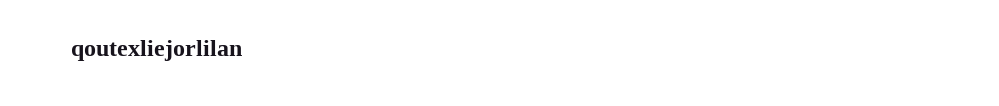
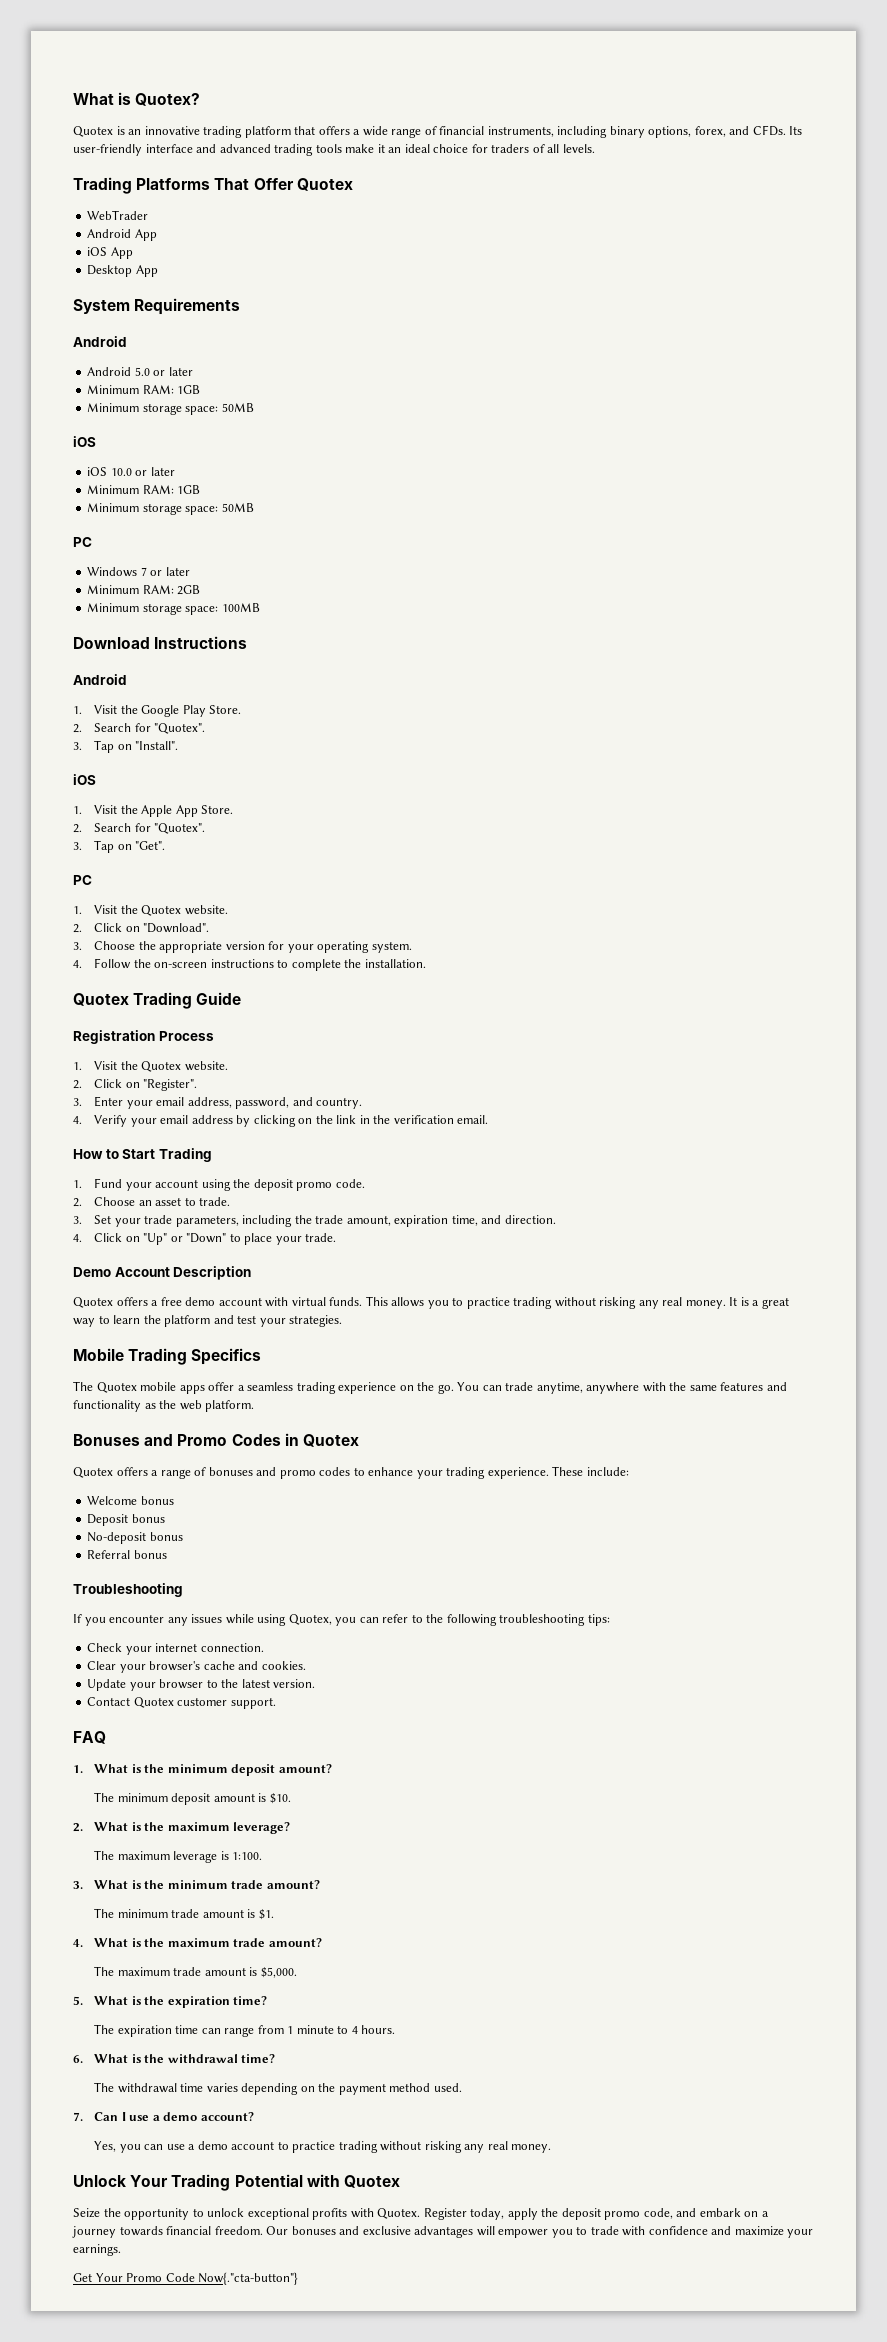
- qoutexliejorlilan
+ What is Quotex?
+ Quotex is an innovative trading platform that offers a wide range of financial instruments, including binary options, forex, and CFDs. Its user-friendly interface and advanced trading tools make it an ideal choice for traders of all levels.
+ Trading Platforms That Offer Quotex
+ WebTrader
+ Android App
+ iOS App
+ Desktop App
+ System Requirements
+ Android
+ Android 5.0 or later
+ Minimum RAM: 1GB
+ Minimum storage space: 50MB
+ iOS
+ iOS 10.0 or later
+ Minimum RAM: 1GB
+ Minimum storage space: 50MB
+ PC
+ Windows 7 or later
+ Minimum RAM: 2GB
+ Minimum storage space: 100MB
+ Download Instructions
+ Android
+ 1. Visit the Google Play Store.
+ 2. Search for "Quotex".
+ 3. Tap on "Install".
+ iOS
+ 1. Visit the Apple App Store.
+ 2. Search for "Quotex".
+ 3. Tap on "Get".
+ PC
+ 1. Visit the Quotex website.
+ 2. Click on "Download".
+ 3. Choose the appropriate version for your operating system.
+ 4. Follow the on-screen instructions to complete the installation.
+ Quotex Trading Guide
+ Registration Process
+ 1. Visit the Quotex website.
+ 2. Click on "Register".
+ 3. Enter your email address, password, and country.
+ 4. Verify your email address by clicking on the link in the verification email.
+ How to Start Trading
+ 1. Fund your account using the deposit promo code.
+ 2. Choose an asset to trade.
+ 3. Set your trade parameters, including the trade amount, expiration time, and direction.
+ 4. Click on "Up" or "Down" to place your trade.
+ Demo Account Description
+ Quotex offers a free demo account with virtual funds. This allows you to practice trading without risking any real money. It is a great way to learn the platform and test your strategies.
+ Mobile Trading Specifics
+ The Quotex mobile apps offer a seamless trading experience on the go. You can trade anytime, anywhere with the same features and functionality as the web platform.
+ Bonuses and Promo Codes in Quotex
+ Quotex offers a range of bonuses and promo codes to enhance your trading experience. These include:
+ Welcome bonus
+ Deposit bonus
+ No-deposit bonus
+ Referral bonus
+ Troubleshooting
+ If you encounter any issues while using Quotex, you can refer to the following troubleshooting tips:
+ Check your internet connection.
+ Clear your browser's cache and cookies.
+ Update your browser to the latest version.
+ Contact Quotex customer support.
+ FAQ
+ 1. What is the minimum deposit amount?
+ The minimum deposit amount is $10.
+ 2. What is the maximum leverage?
+ The maximum leverage is 1:100.
+ 3. What is the minimum trade amount?
+ The minimum trade amount is $1.
+ 4. What is the maximum trade amount?
+ The maximum trade amount is $5,000.
+ 5. What is the expiration time?
+ The expiration time can range from 1 minute to 4 hours.
+ 6. What is the withdrawal time?
+ The withdrawal time varies depending on the payment method used.
+ 7. Can I use a demo account?
+ Yes, you can use a demo account to practice trading without risking any real money.
+ Unlock Your Trading Potential with Quotex
+ Seize the opportunity to unlock exceptional profits with Quotex. Register today, apply the deposit promo code, and embark on a journey towards financial freedom. Our bonuses and exclusive advantages will empower you to trade with confidence and maximize your earnings.
+ Get Your Promo Code Now{."cta-button"}

